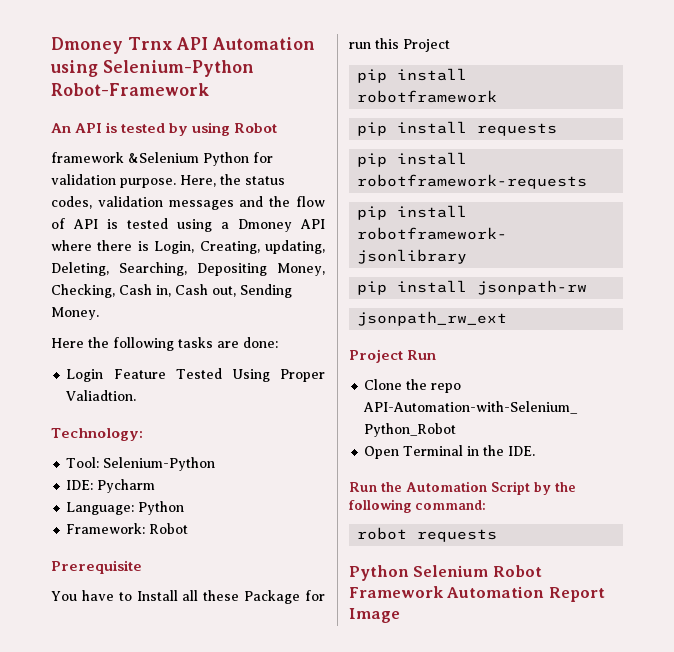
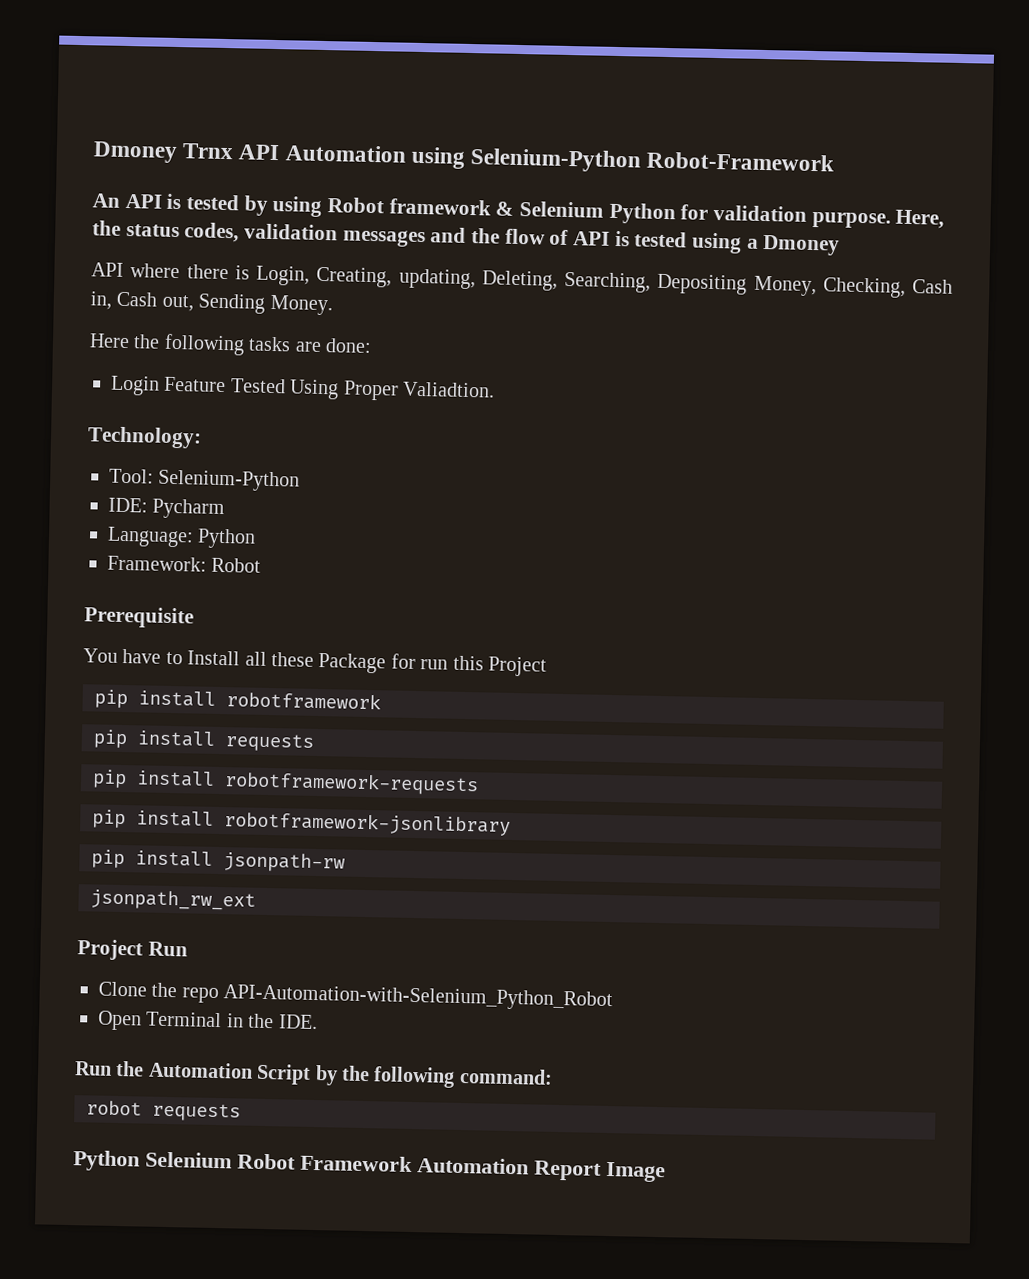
- An API is tested by using Robot
- framework &Selenium Python for validation purpose.
+ An API is tested by using Robot framework & Selenium Python for validation purpose.
- Here, the status codes, validation messages and the flow of API is tested using a Dmoney API where there is Login, Creating, updating, Deleting, Searching, Depositing Money, Checking, Cash in, Cash out, Sending Money.
+ Here, the status codes, validation messages and the flow of API is tested using a Dmoney
+ API where there is Login, Creating, updating, Deleting, Searching, Depositing Money, Checking, Cash in, Cash out, Sending Money.

